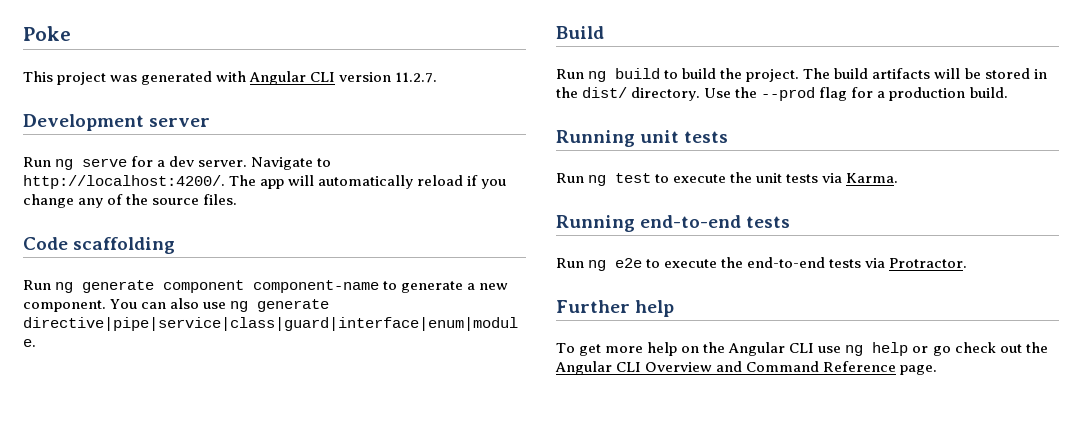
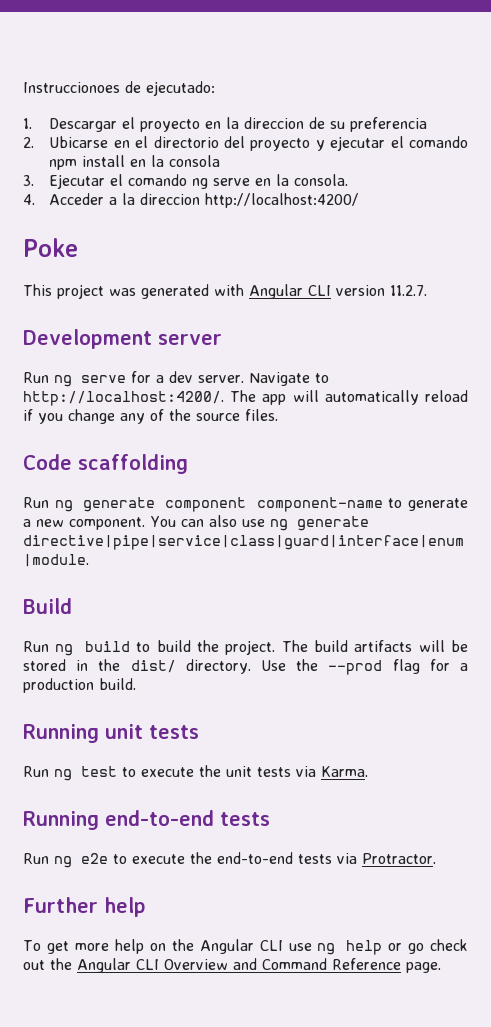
+ Instruccionoes de ejecutado:
+ 1. Descargar el proyecto en la direccion de su preferencia
+ 2. Ubicarse en el directorio del proyecto y ejecutar el comando npm install en la consola
+ 3. Ejecutar el comando ng serve en la consola.
+ 4. Acceder a la direccion http://localhost:4200/

